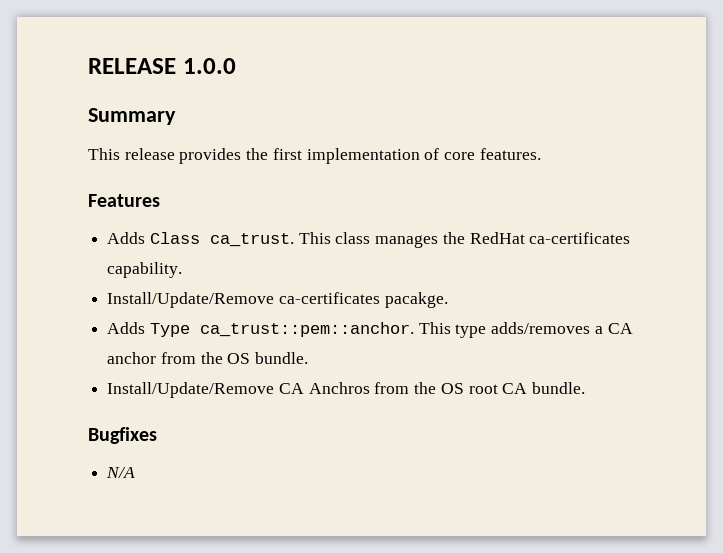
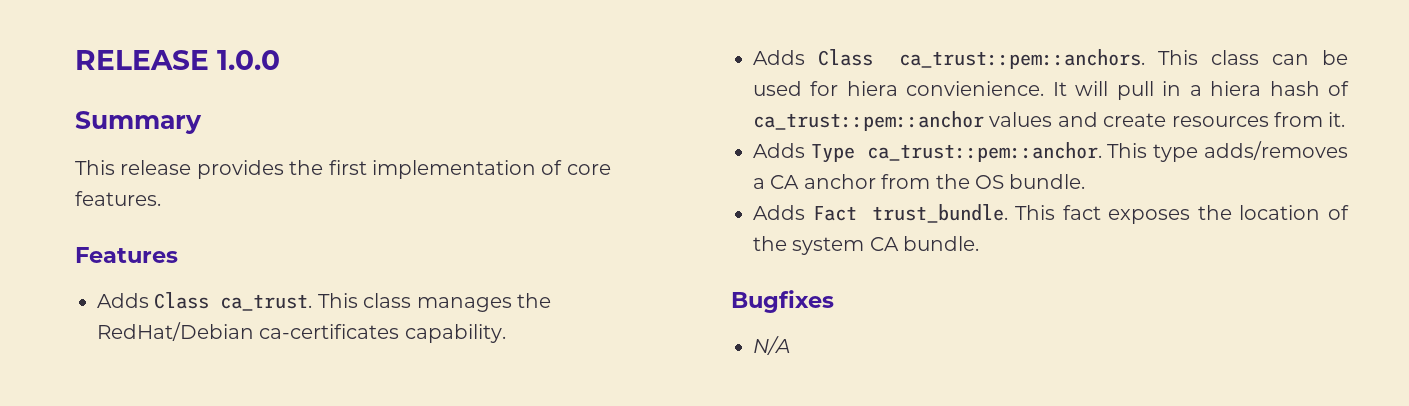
- This class manages the RedHat ca-certificates capability.
+ This class manages the RedHat/Debian ca-certificates capability.
- Install/Update/Remove ca-certificates pacakge.
+ Adds Class ca_trust::pem::anchors. This class can be used for hiera convienience. It will pull in a hiera hash of ca_trust::pem::anchor values and create resources from it.
- Install/Update/Remove CA Anchros from the OS root CA bundle.
+ Adds Fact trust_bundle. This fact exposes the location of the system CA bundle.

